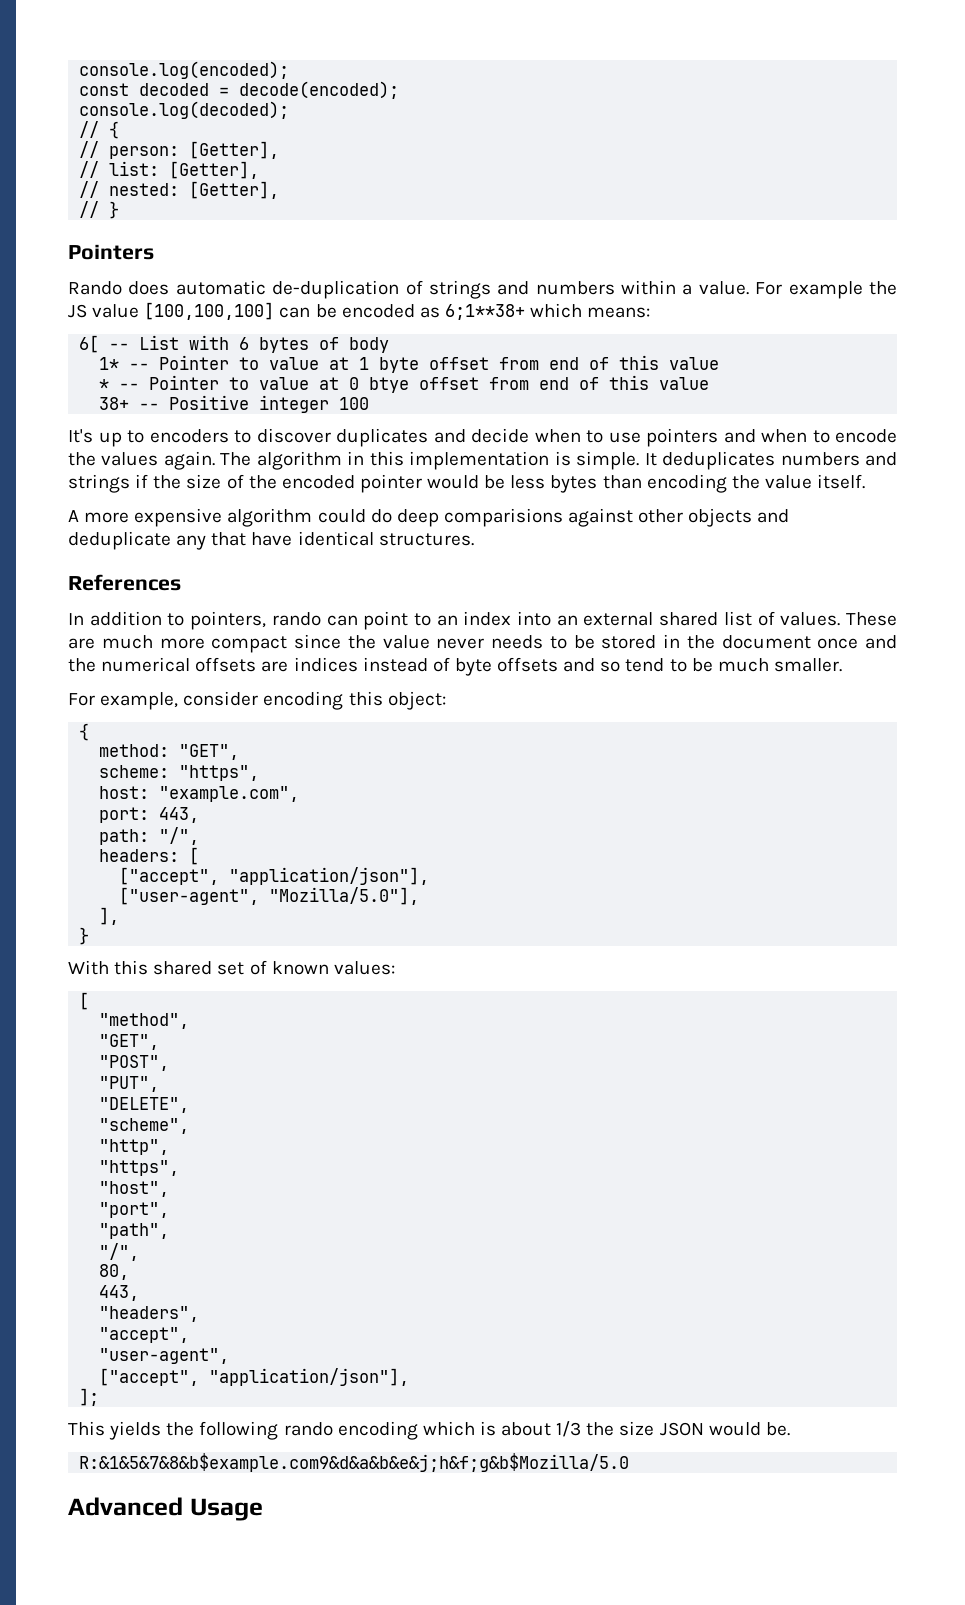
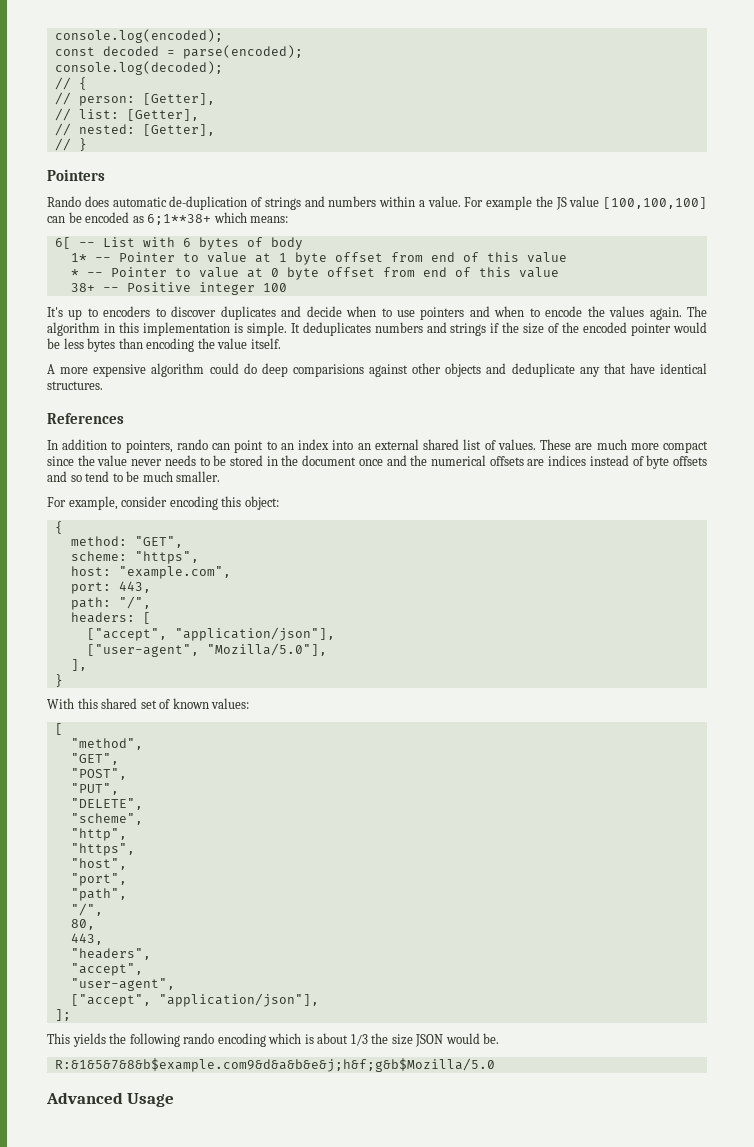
- const decoded = decode(encoded);
+ const decoded = parse(encoded);
- * -- Pointer to value at 0 btye offset from end of this value
+ * -- Pointer to value at 0 byte offset from end of this value

